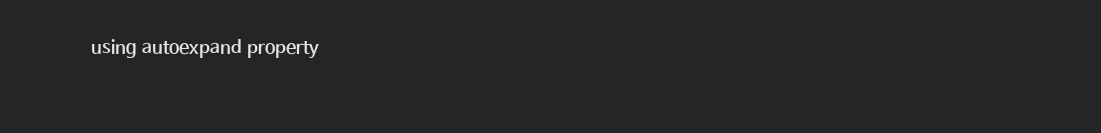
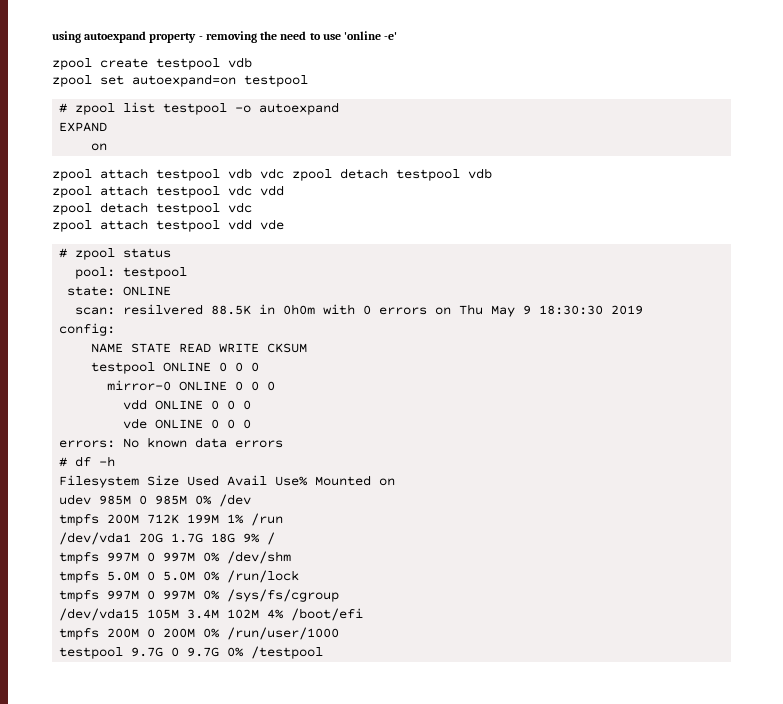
- using autoexpand property
+ using autoexpand property - removing the need to use 'online -e'
+ zpool create testpool vdb
+ zpool set autoexpand=on testpool
+ # zpool list testpool -o autoexpand
+ EXPAND
+ on
+ zpool attach testpool vdb vdc zpool detach testpool vdb
+ zpool attach testpool vdc vdd
+ zpool detach testpool vdc
+ zpool attach testpool vdd vde
+ # zpool status
+ pool: testpool
+ state: ONLINE
+ scan: resilvered 88.5K in 0h0m with 0 errors on Thu May 9 18:30:30 2019
+ config:
+ NAME STATE READ WRITE CKSUM
+ testpool ONLINE 0 0 0
+ mirror-0 ONLINE 0 0 0
+ vdd ONLINE 0 0 0
+ vde ONLINE 0 0 0
+ errors: No known data errors
+ # df -h
+ Filesystem Size Used Avail Use% Mounted on
+ udev 985M 0 985M 0% /dev
+ tmpfs 200M 712K 199M 1% /run
+ /dev/vda1 20G 1.7G 18G 9% /
+ tmpfs 997M 0 997M 0% /dev/shm
+ tmpfs 5.0M 0 5.0M 0% /run/lock
+ tmpfs 997M 0 997M 0% /sys/fs/cgroup
+ /dev/vda15 105M 3.4M 102M 4% /boot/efi
+ tmpfs 200M 0 200M 0% /run/user/1000
+ testpool 9.7G 0 9.7G 0% /testpool

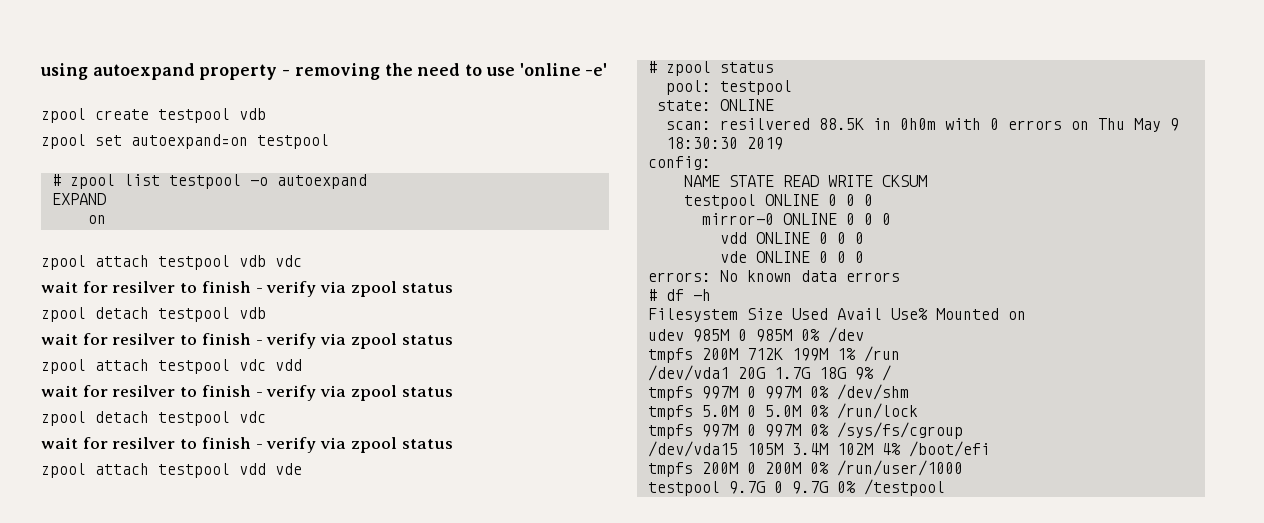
- zpool attach testpool vdb vdc zpool detach testpool vdb
+ zpool attach testpool vdb vdc
+ wait for resilver to finish - verify via zpool status
+ zpool detach testpool vdb
+ wait for resilver to finish - verify via zpool status
  zpool attach testpool vdc vdd
+ wait for resilver to finish - verify via zpool status
  zpool detach testpool vdc
+ wait for resilver to finish - verify via zpool status

